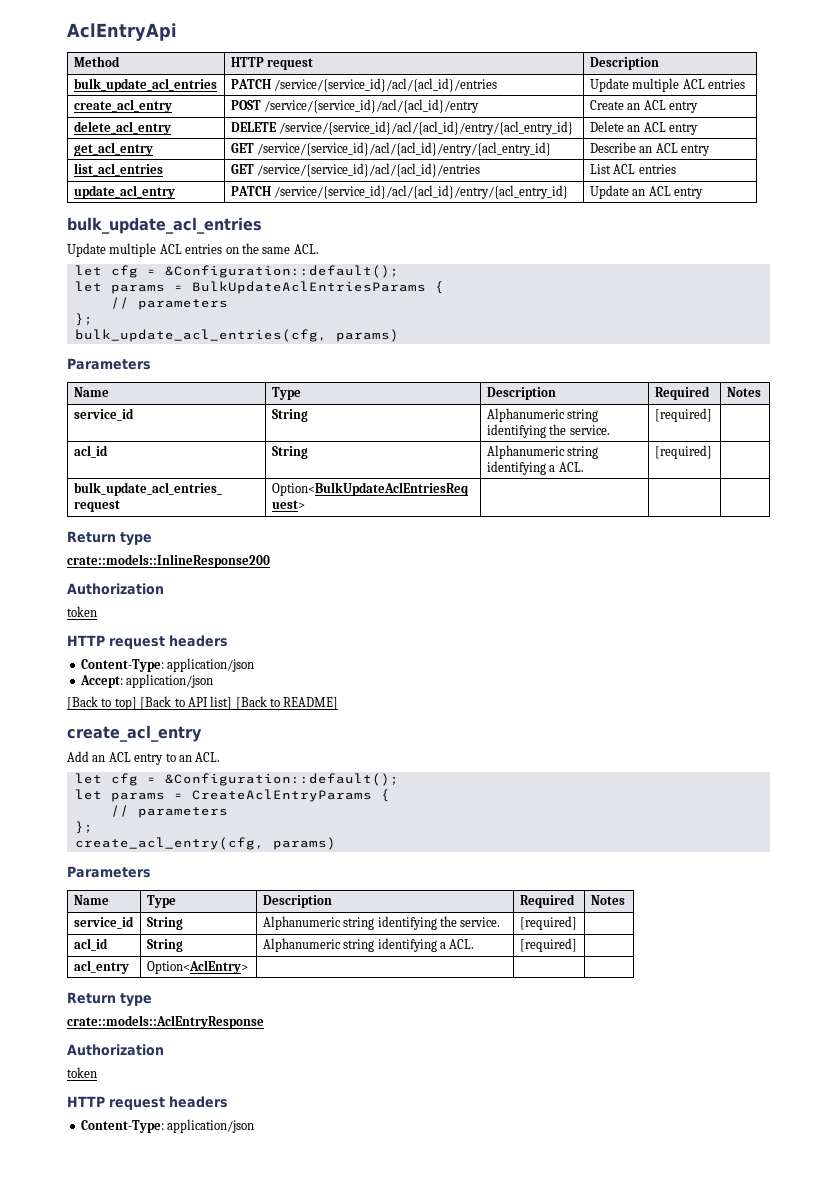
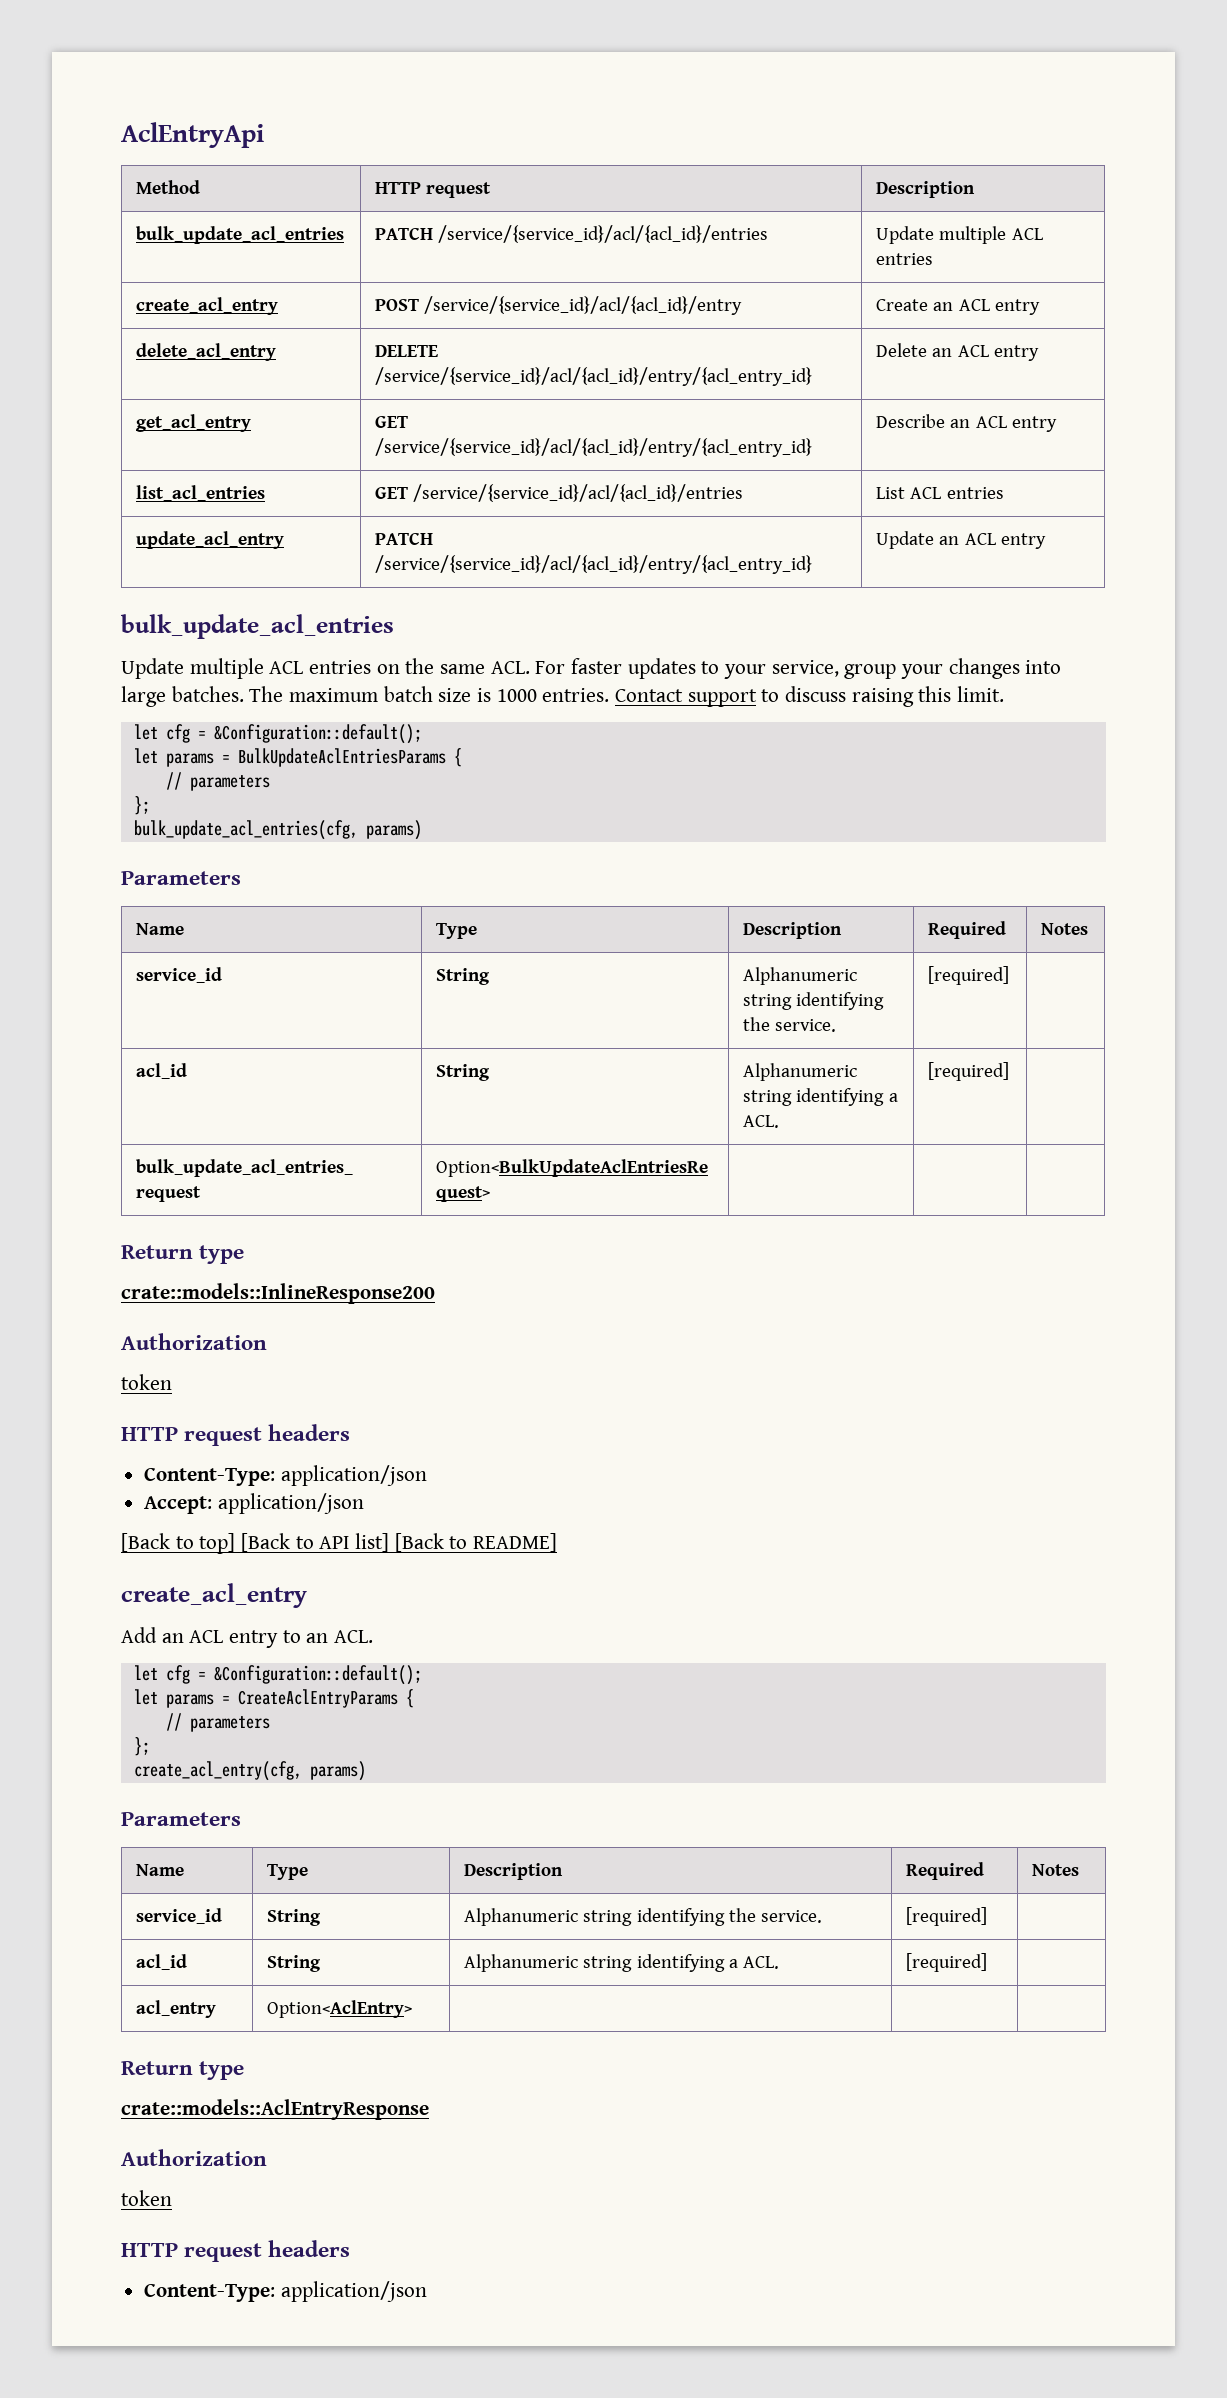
- Update multiple ACL entries on the same ACL.
+ Update multiple ACL entries on the same ACL. For faster updates to your service, group your changes into large batches. The maximum batch size is 1000 entries. Contact support to discuss raising this limit.

